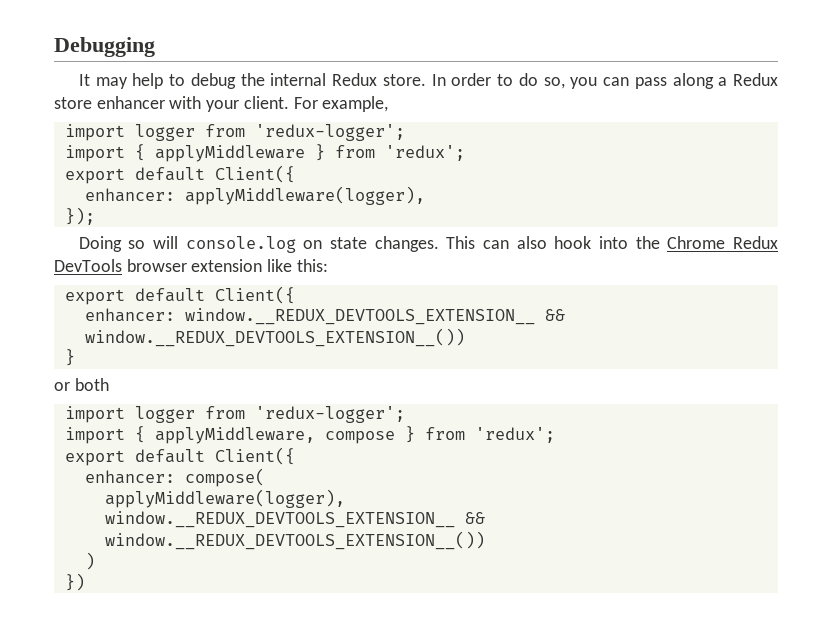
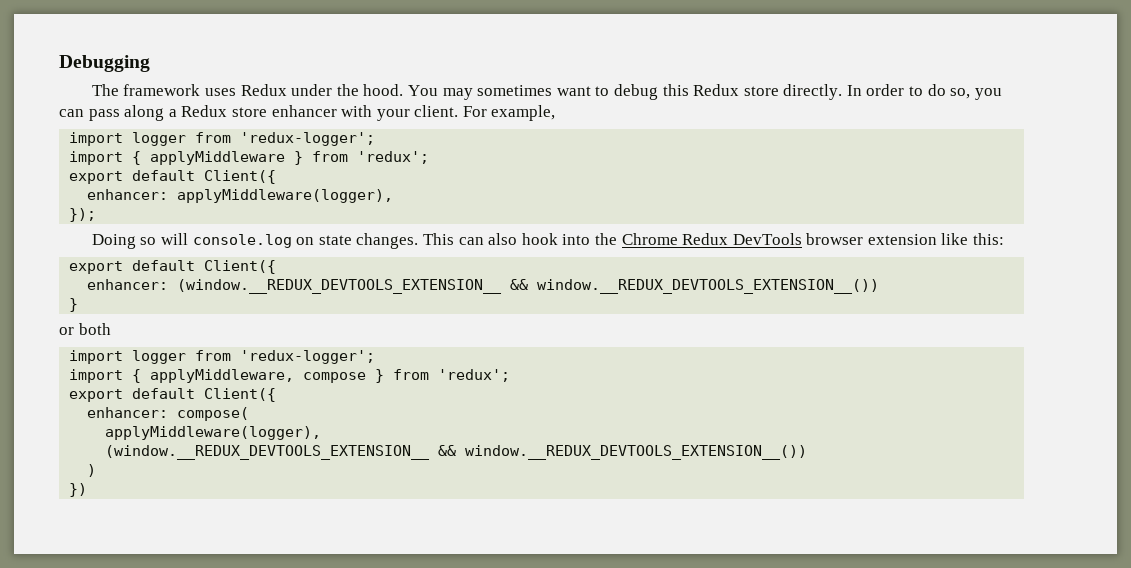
- It may help to debug the internal Redux store.
+ The framework uses Redux under the hood. You may sometimes want to debug this Redux store directly.
- enhancer: window.__REDUX_DEVTOOLS_EXTENSION__ && window.__REDUX_DEVTOOLS_EXTENSION__())
+ enhancer: (window.__REDUX_DEVTOOLS_EXTENSION__ && window.__REDUX_DEVTOOLS_EXTENSION__())
  enhancer: compose(
  applyMiddleware(logger),
- window.__REDUX_DEVTOOLS_EXTENSION__ && window.__REDUX_DEVTOOLS_EXTENSION__())
+ (window.__REDUX_DEVTOOLS_EXTENSION__ && window.__REDUX_DEVTOOLS_EXTENSION__())

